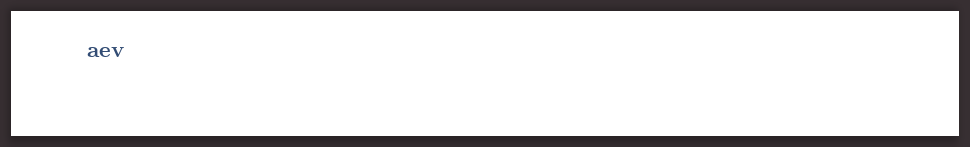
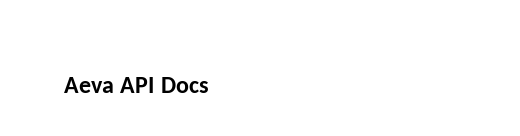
- aev
+ Aeva API Docs

